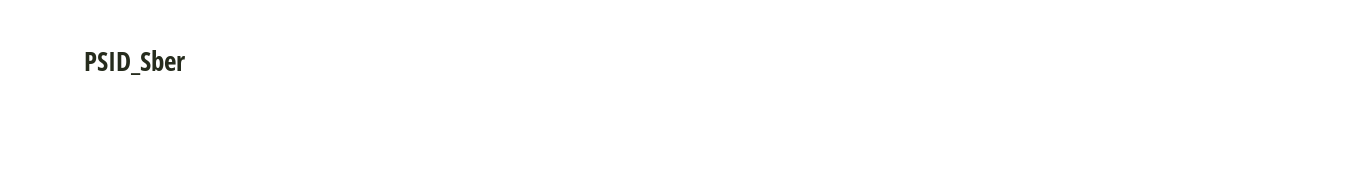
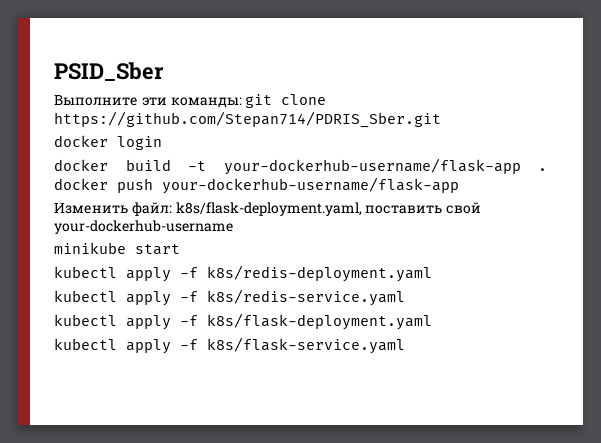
+ Выполните эти команды: git clone https://github.com/Stepan714/PDRIS_Sber.git
+ docker login
+ docker build -t your-dockerhub-username/flask-app . docker push your-dockerhub-username/flask-app
+ Изменить файл: k8s/flask-deployment.yaml, поставить свой your-dockerhub-username
+ minikube start
+ kubectl apply -f k8s/redis-deployment.yaml
+ kubectl apply -f k8s/redis-service.yaml
+ kubectl apply -f k8s/flask-deployment.yaml
+ kubectl apply -f k8s/flask-service.yaml

